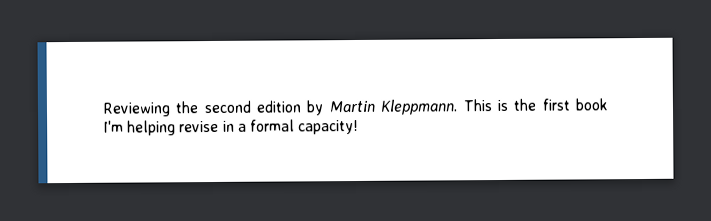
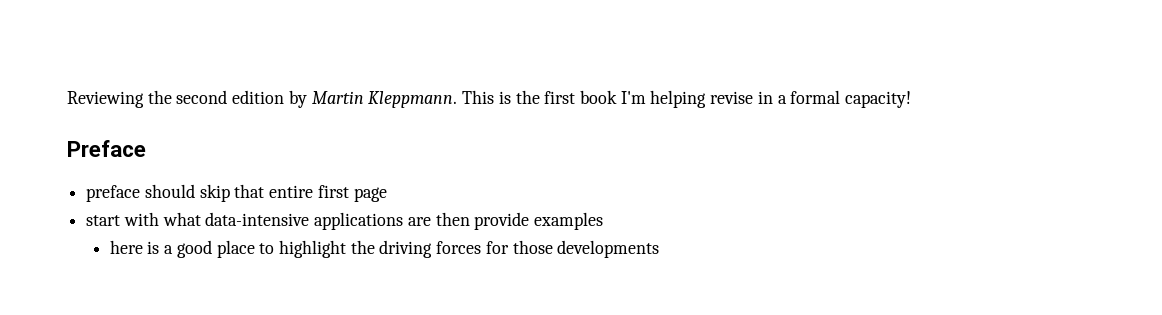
+ Preface
+ preface should skip that entire first page
+ start with what data-intensive applications are then provide examples
+ here is a good place to highlight the driving forces for those developments

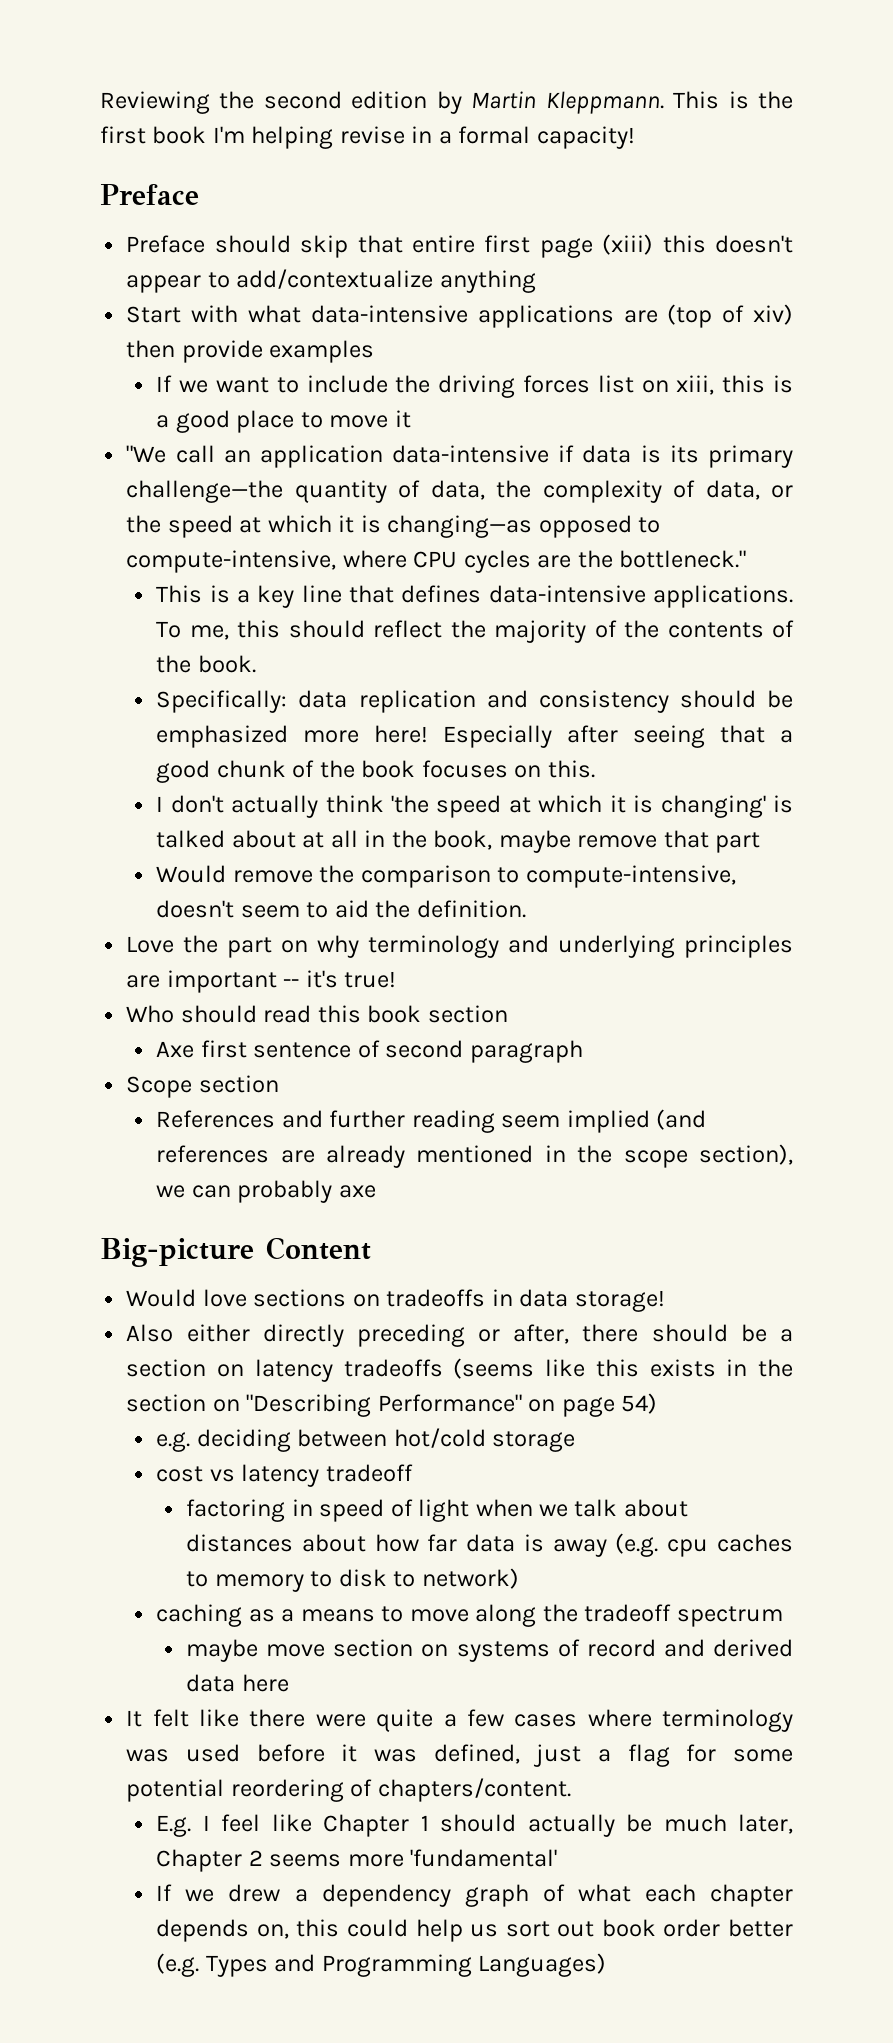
- preface should skip that entire first page
- start with what data-intensive applications are then provide examples
+ Preface should skip that entire first page (xiii) this doesn't appear to add/contextualize anything
+ Start with what data-intensive applications are (top of xiv) then provide examples
- here is a good place to highlight the driving forces for those developments
+ If we want to include the driving forces list on xiii, this is a good place to move it
+ "We call an application data-intensive if data is its primary challenge—the quantity of data, the complexity of data, or the speed at which it is changing—as opposed to compute-intensive, where CPU cycles are the bottleneck."
+ This is a key line that defines data-intensive applications. To me, this should reflect the majority of the contents of the book.
+ Specifically: data replication and consistency should be emphasized more here! Especially after seeing that a good chunk of the book focuses on this.
+ I don't actually think 'the speed at which it is changing' is talked about at all in the book, maybe remove that part
+ Would remove the comparison to compute-intensive, doesn't seem to aid the definition.
+ Love the part on why terminology and underlying principles are important -- it's true!
+ Who should read this book section
+ Axe first sentence of second paragraph
+ Scope section
+ References and further reading seem implied (and references are already mentioned in the scope section), we can probably axe
+ Big-picture Content
+ Would love sections on tradeoffs in data storage!
+ Also either directly preceding or after, there should be a section on latency tradeoffs (seems like this exists in the section on "Describing Performance" on page 54)
+ e.g. deciding between hot/cold storage
+ cost vs latency tradeoff
+ factoring in speed of light when we talk about distances about how far data is away (e.g. cpu caches to memory to disk to network)
+ caching as a means to move along the tradeoff spectrum
+ maybe move section on systems of record and derived data here
+ It felt like there were quite a few cases where terminology was used before it was defined, just a flag for some potential reordering of chapters/content.
+ E.g. I feel like Chapter 1 should actually be much later, Chapter 2 seems more 'fundamental'
+ If we drew a dependency graph of what each chapter depends on, this could help us sort out book order better (e.g. Types and Programming Languages)

